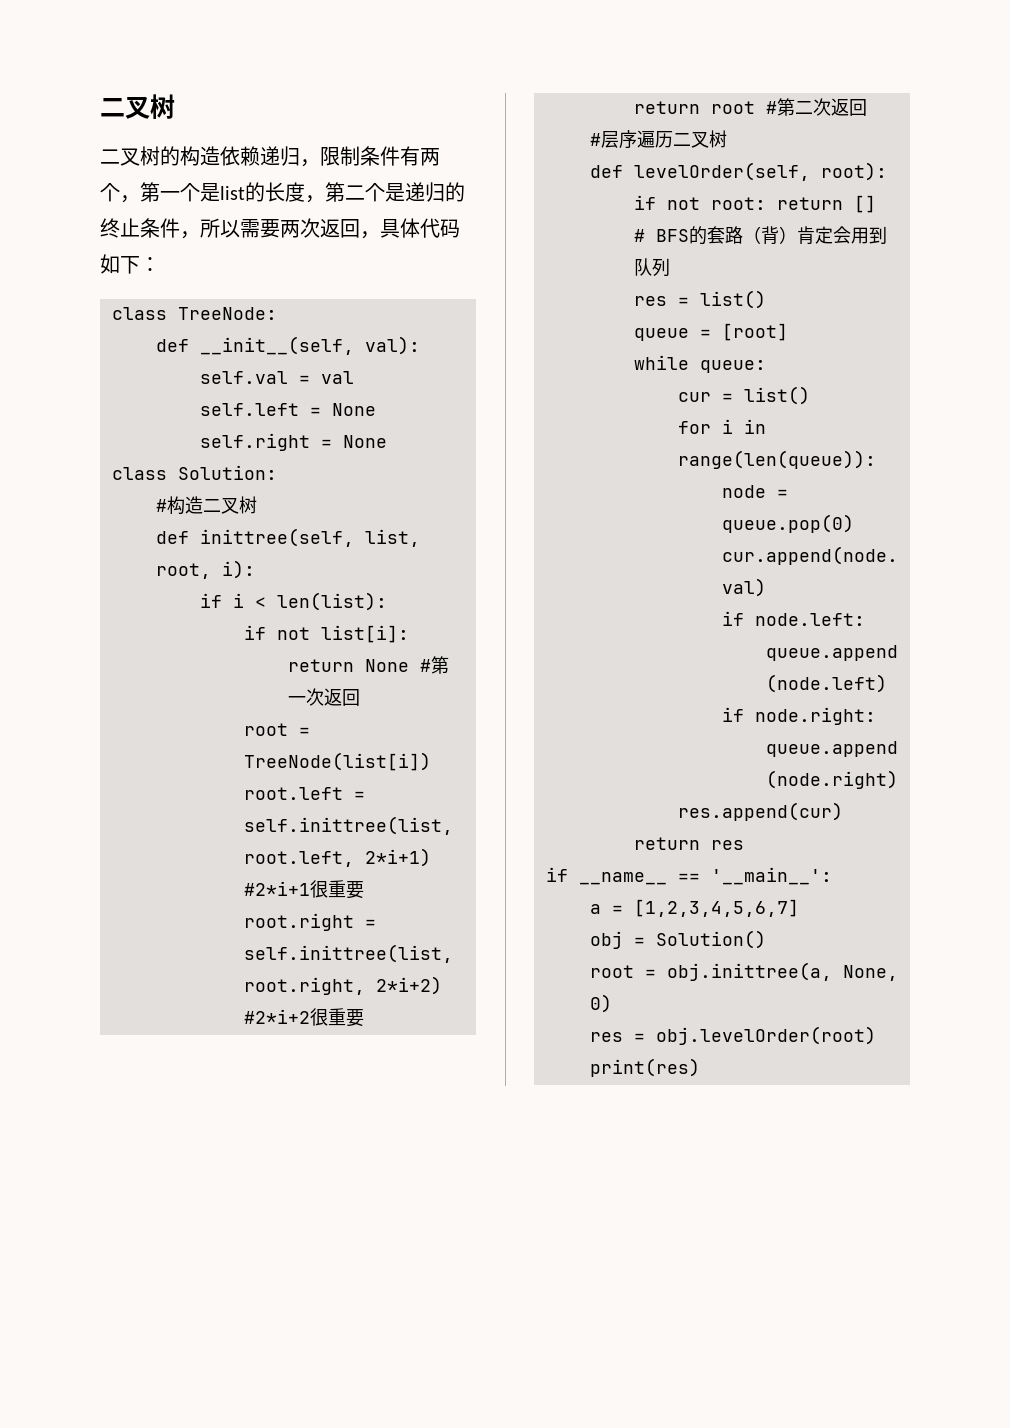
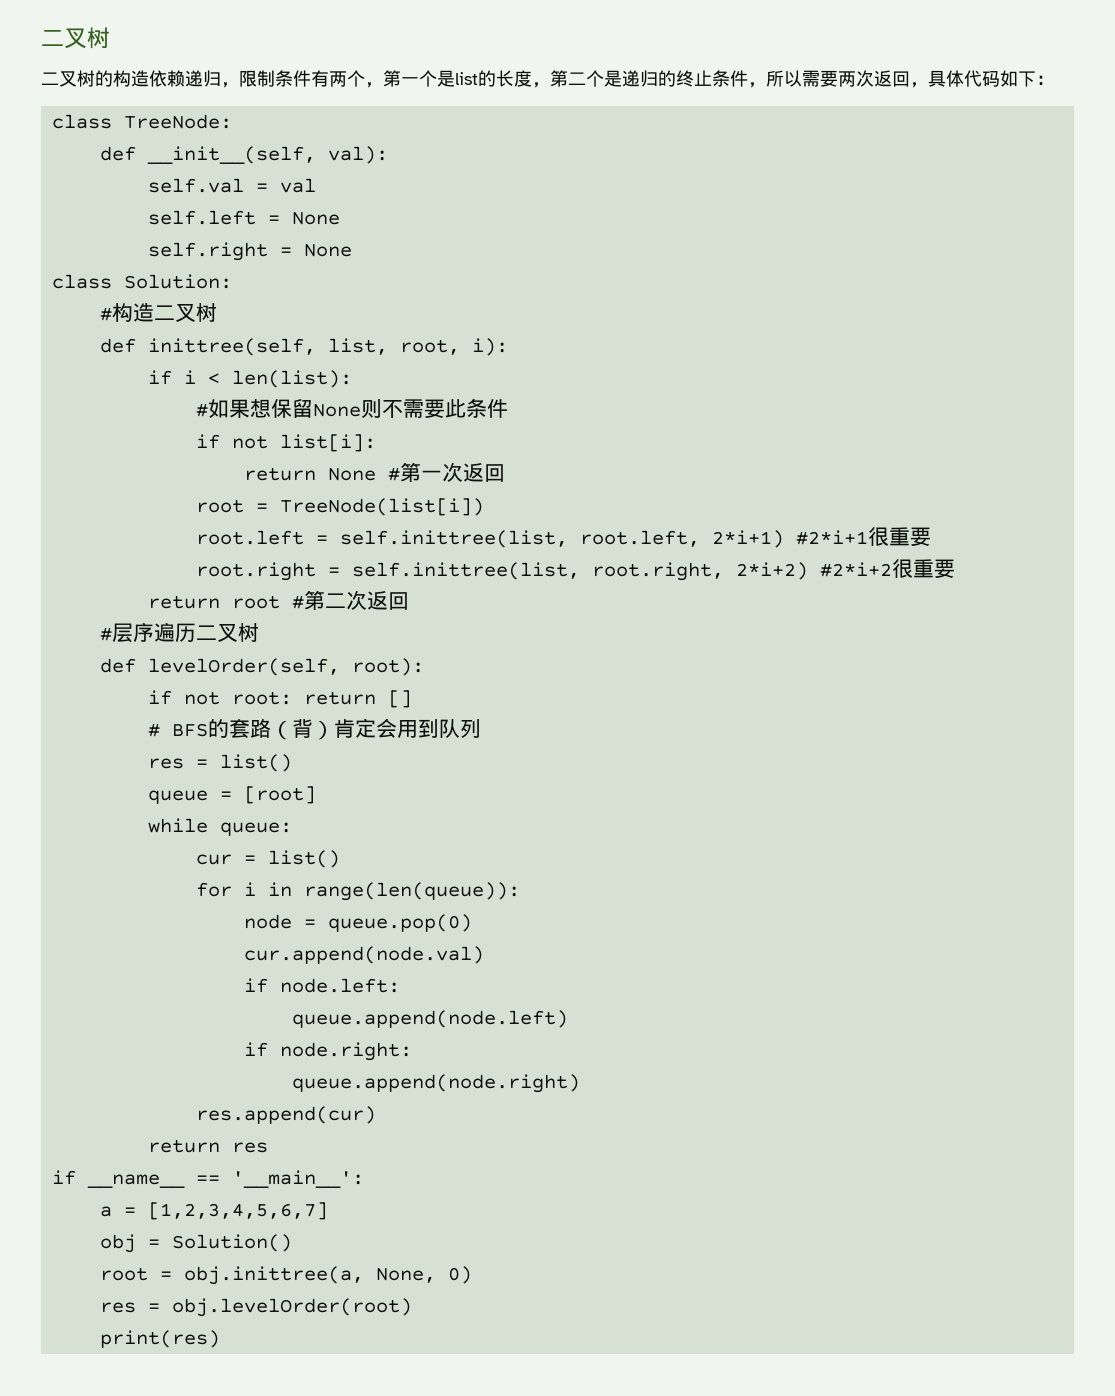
+ #如果想保留None则不需要此条件

